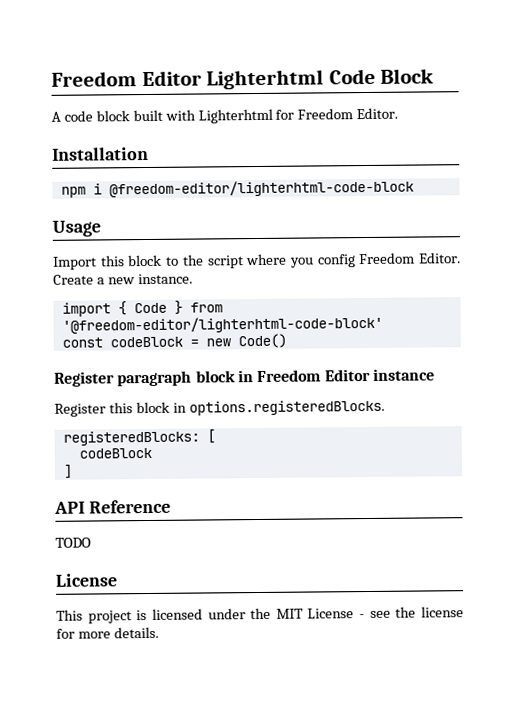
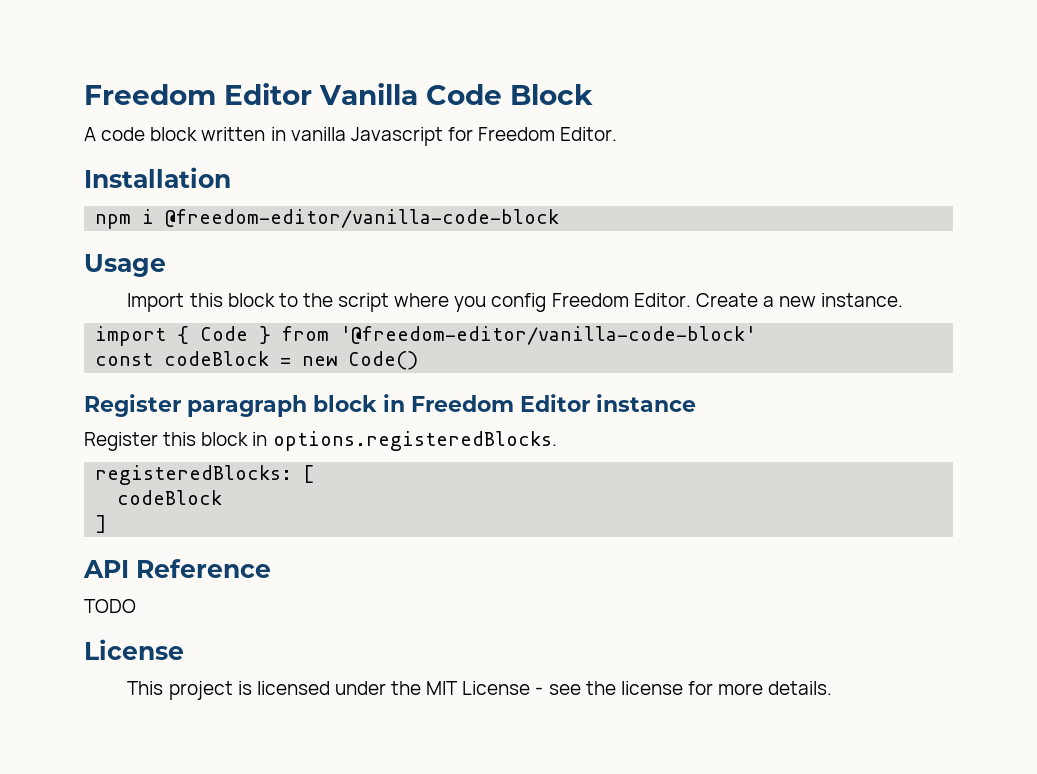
- Freedom Editor Lighterhtml Code Block
+ Freedom Editor Vanilla Code Block
- A code block built with Lighterhtml for Freedom Editor.
+ A code block written in vanilla Javascript for Freedom Editor.
- npm i @freedom-editor/lighterhtml-code-block
+ npm i @freedom-editor/vanilla-code-block
- import { Code } from '@freedom-editor/lighterhtml-code-block'
+ import { Code } from '@freedom-editor/vanilla-code-block'

